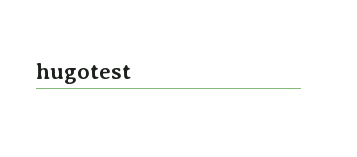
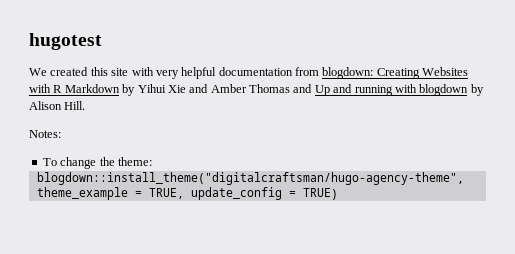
+ We created this site with very helpful documentation from blogdown: Creating Websites with R Markdown by Yihui Xie and Amber Thomas and Up and running with blogdown by Alison Hill.
+ Notes:
+ To change the theme:
+ blogdown::install_theme("digitalcraftsman/hugo-agency-theme", theme_example = TRUE, update_config = TRUE)

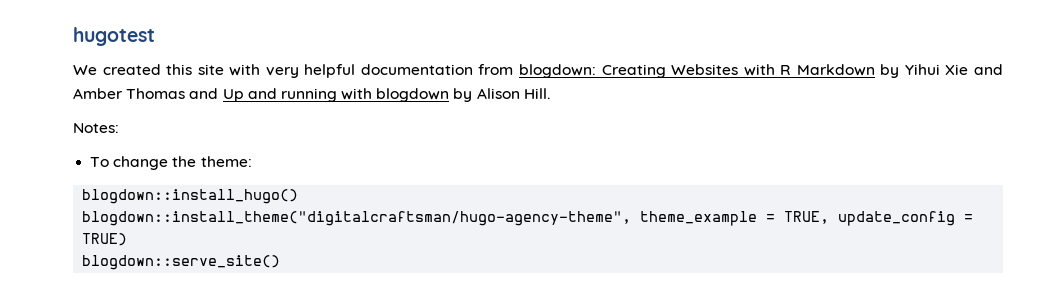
+ blogdown::install_hugo()
+ blogdown::serve_site()

